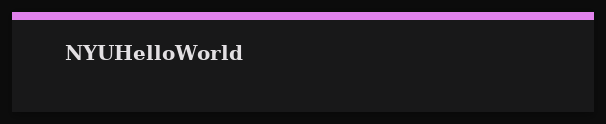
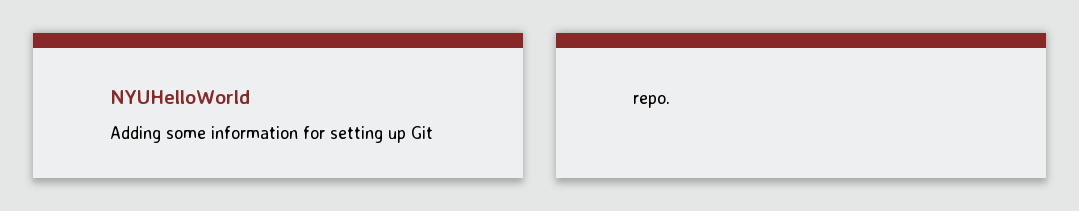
+ Adding some information for setting up Git repo.

